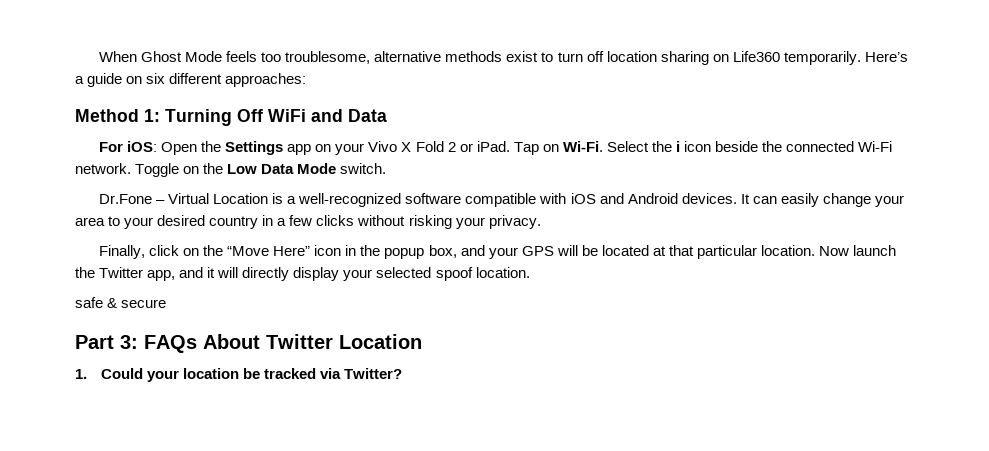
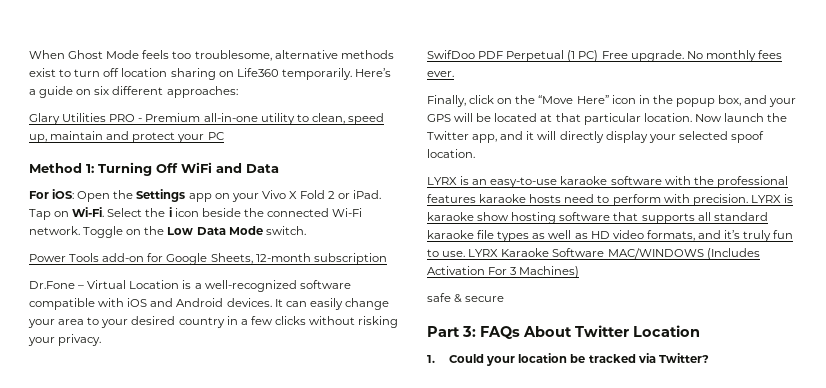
+ Glary Utilities PRO - Premium all-in-one utility to clean, speed up, maintain and protect your PC
+ Power Tools add-on for Google Sheets, 12-month subscription
+ SwifDoo PDF Perpetual (1 PC) Free upgrade. No monthly fees ever.
+ LYRX is an easy-to-use karaoke software with the professional features karaoke hosts need to perform with precision. LYRX is karaoke show hosting software that supports all standard karaoke file types as well as HD video formats, and it’s truly fun to use. LYRX Karaoke Software MAC/WINDOWS (Includes Activation For 3 Machines)

